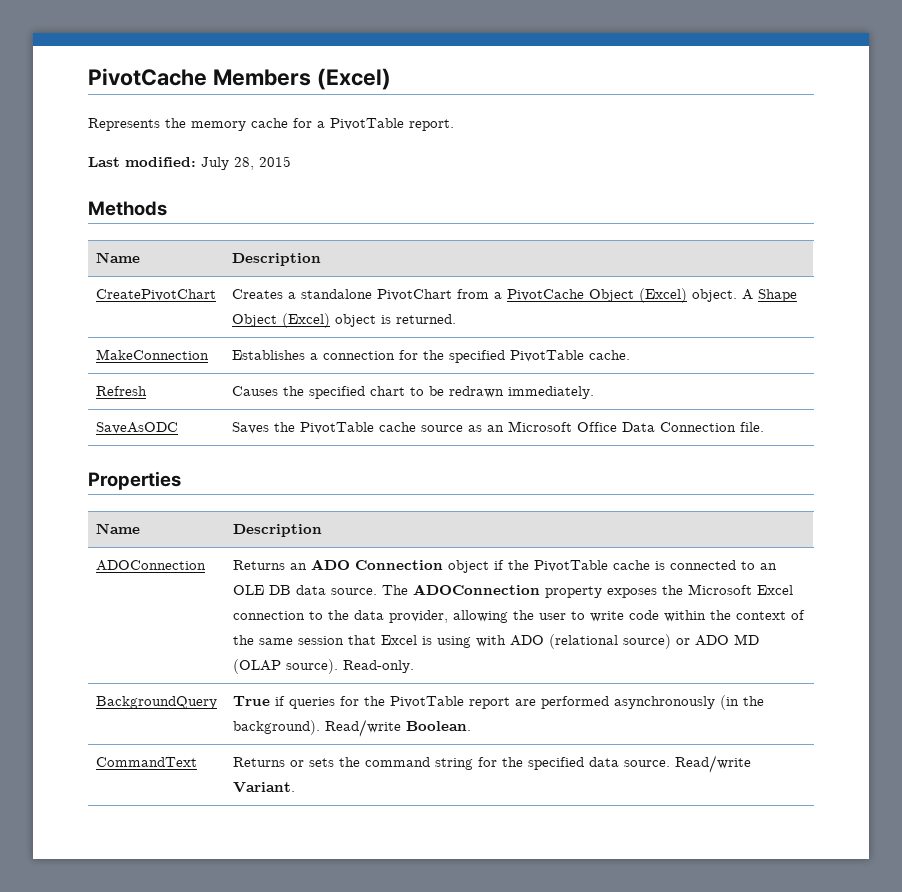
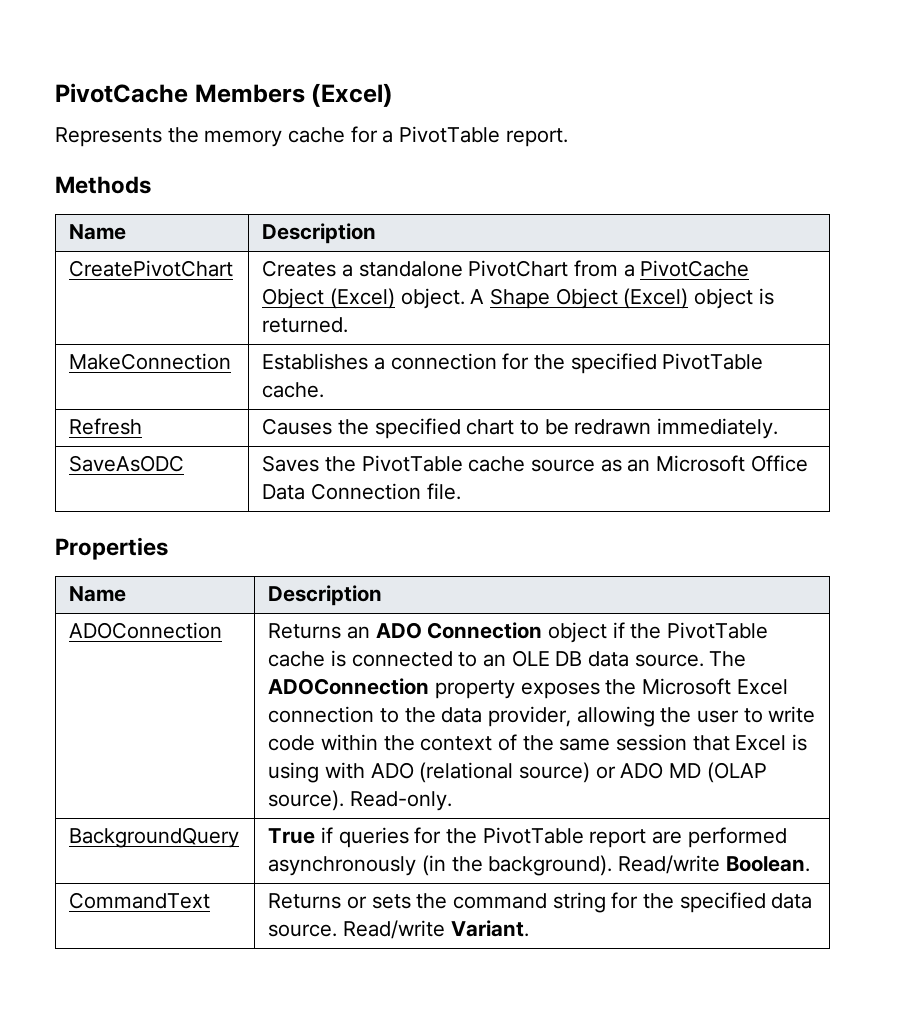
- Last modified: July 28, 2015

